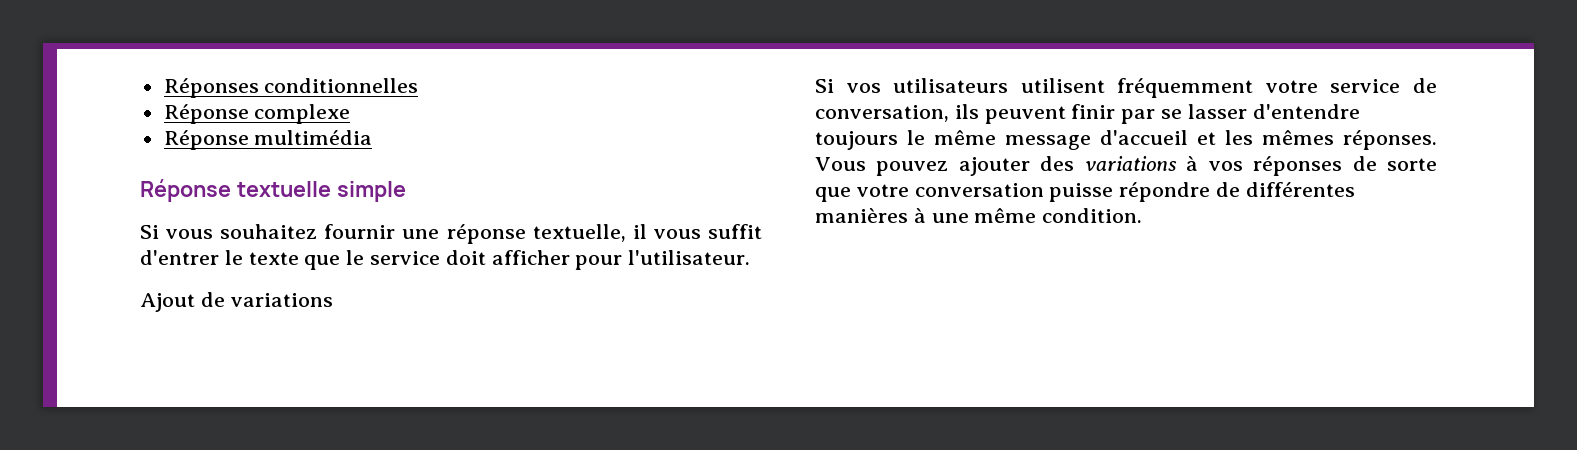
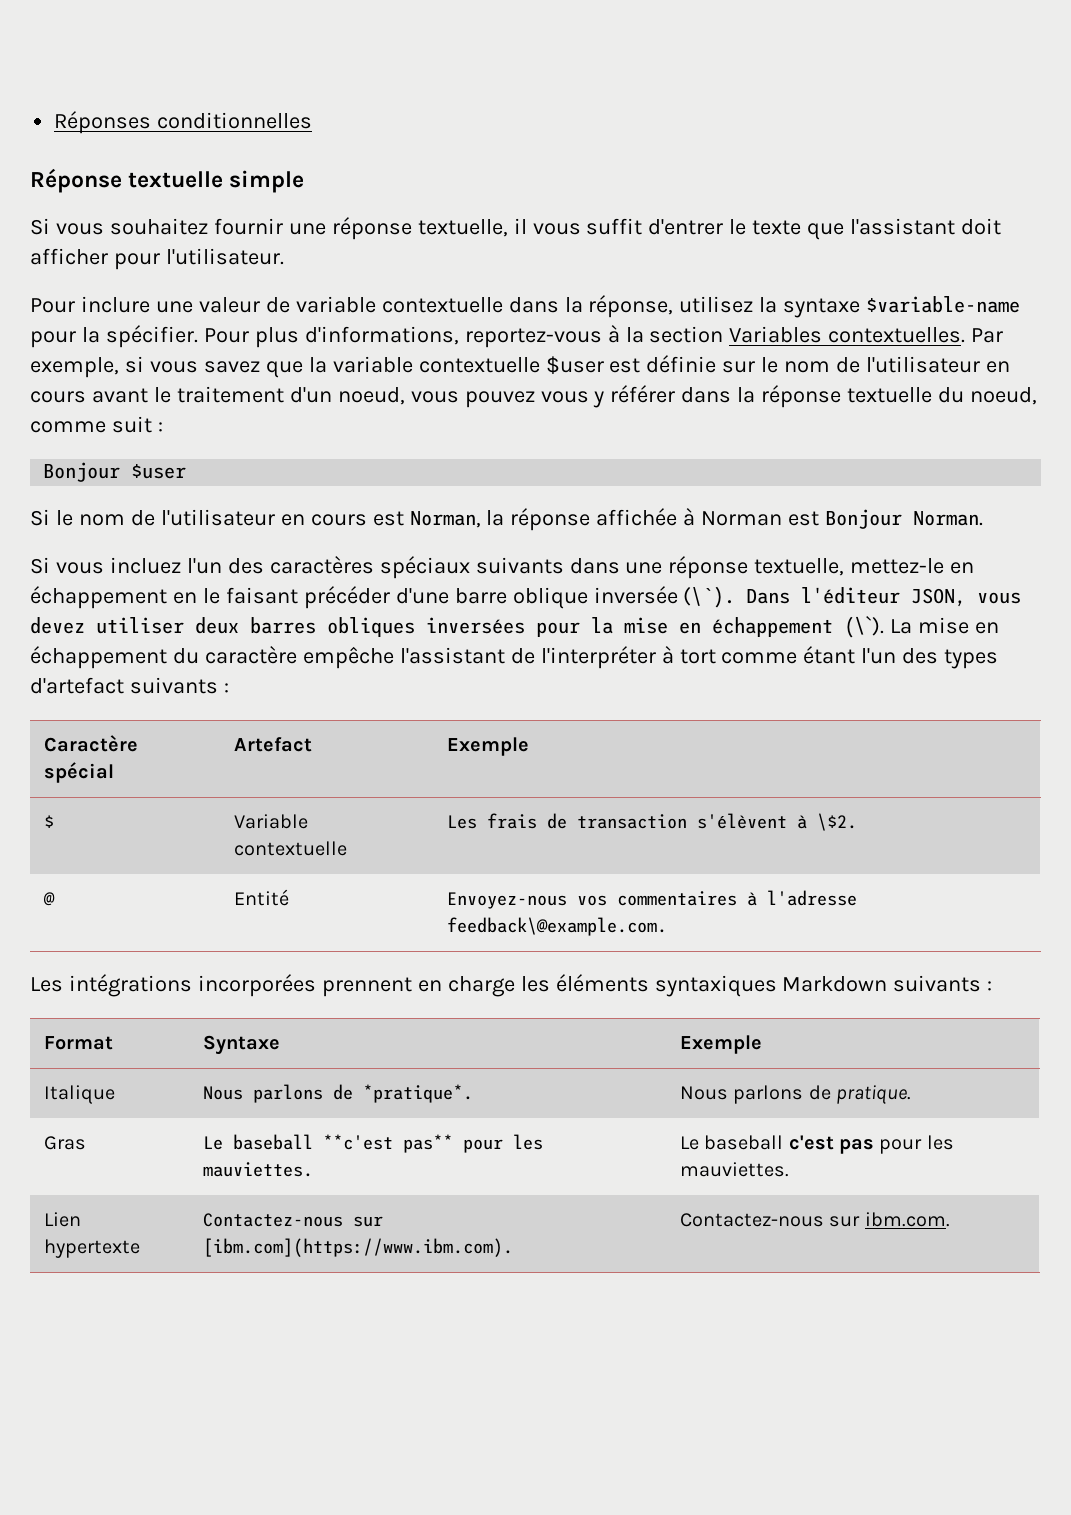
- Réponse complexe
- Réponse multimédia
- Si vous souhaitez fournir une réponse textuelle, il vous suffit d'entrer le texte que le service doit afficher pour l'utilisateur.
+ Si vous souhaitez fournir une réponse textuelle, il vous suffit d'entrer le texte que l'assistant doit afficher pour l'utilisateur.
- Ajout de variations
- Si vos utilisateurs utilisent fréquemment votre service de conversation, ils peuvent finir par se lasser d'entendre toujours le même message d'accueil et les mêmes réponses. Vous pouvez ajouter des variations à vos réponses de sorte que votre conversation puisse répondre de différentes manières à une même condition.
+ Pour inclure une valeur de variable contextuelle dans la réponse, utilisez la syntaxe $variable-name pour la spécifier. Pour plus d'informations, reportez-vous à la section Variables contextuelles. Par exemple, si vous savez que la variable contextuelle $user est définie sur le nom de l'utilisateur en cours avant le traitement d'un noeud, vous pouvez vous y référer dans la réponse textuelle du noeud, comme suit :
+ Bonjour $user
+ Si le nom de l'utilisateur en cours est Norman, la réponse affichée à Norman est Bonjour Norman.
+ Si vous incluez l'un des caractères spéciaux suivants dans une réponse textuelle, mettez-le en échappement en le faisant précéder d'une barre oblique inversée (\`). Dans l'éditeur JSON, vous devez utiliser deux barres obliques inversées pour la mise en échappement (\`). La mise en échappement du caractère empêche l'assistant de l'interpréter à tort comme étant l'un des types d'artefact suivants :
+ Caractère spécial | Artefact | Exemple
+ $ | Variable contextuelle | Les frais de transaction s'élèvent à \$2.
+ @ | Entité | Envoyez-nous vos commentaires à l'adresse feedback\@example.com.
+ Les intégrations incorporées prennent en charge les éléments syntaxiques Markdown suivants :
+ Format | Syntaxe | Exemple
+ Italique | Nous parlons de *pratique*. | Nous parlons de pratique.
+ Gras | Le baseball **c'est pas** pour les mauviettes. | Le baseball c'est pas pour les mauviettes.
+ Lien hypertexte | Contactez-nous sur [ibm.com](https://www.ibm.com). | Contactez-nous sur ibm.com.

